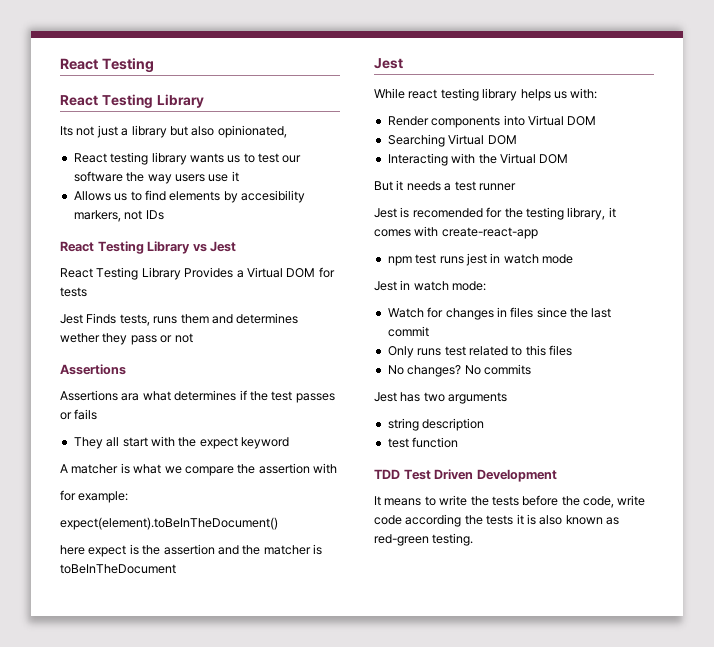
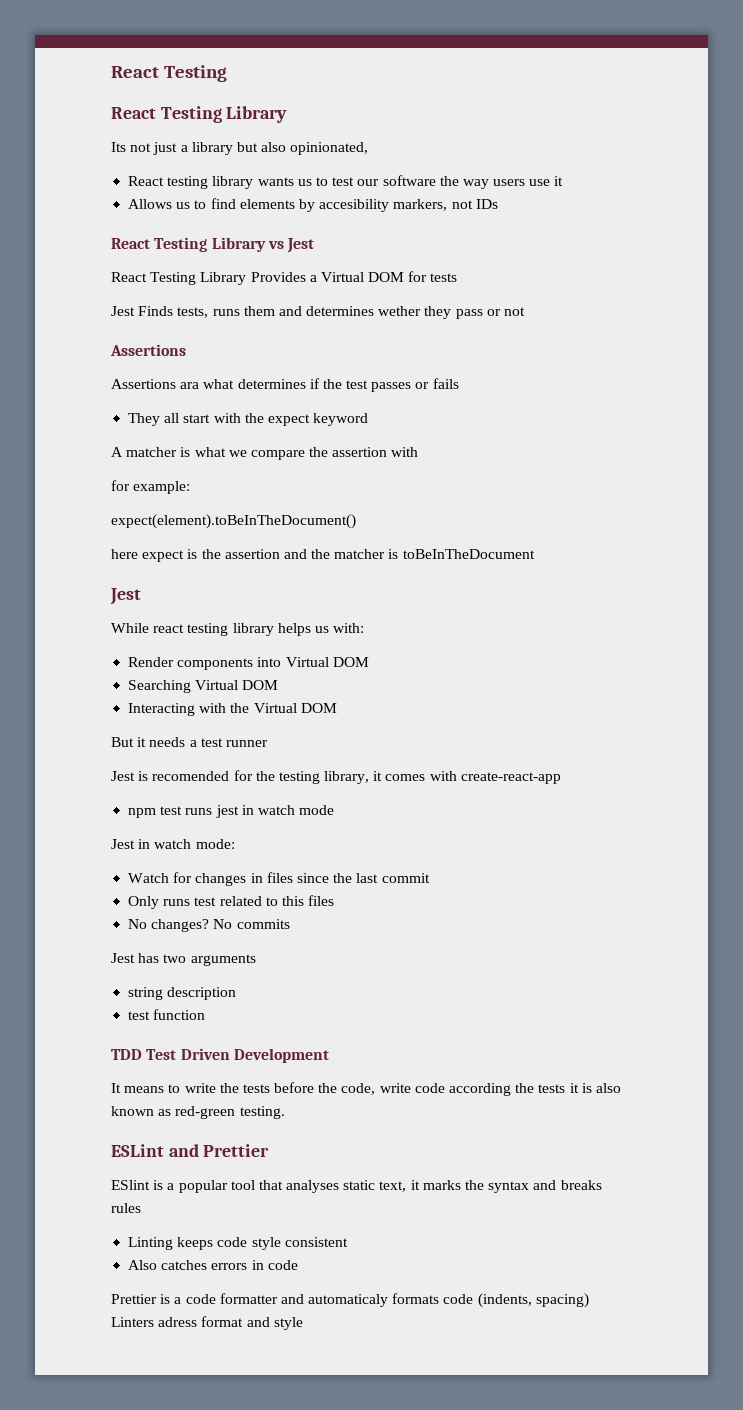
+ ESLint and Prettier
+ ESlint is a popular tool that analyses static text, it marks the syntax and breaks rules
+ Linting keeps code style consistent
+ Also catches errors in code
+ Prettier is a code formatter and automaticaly formats code (indents, spacing) Linters adress format and style

